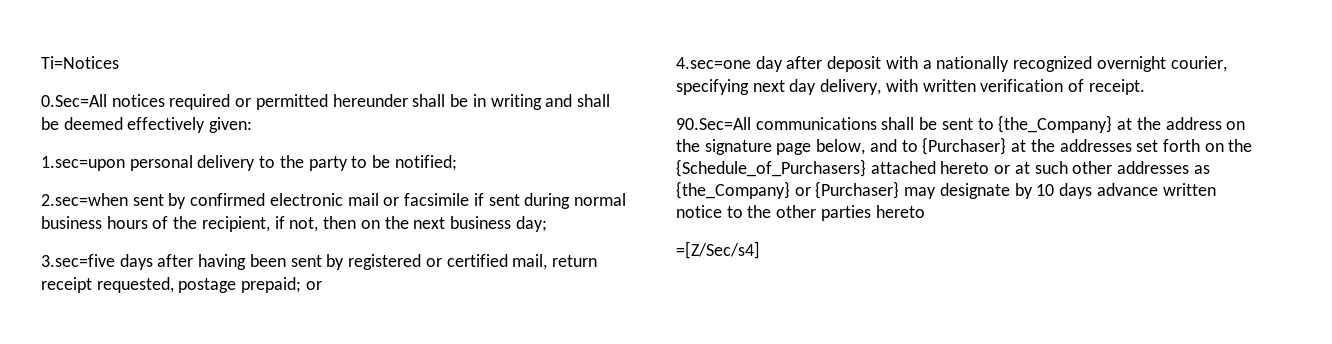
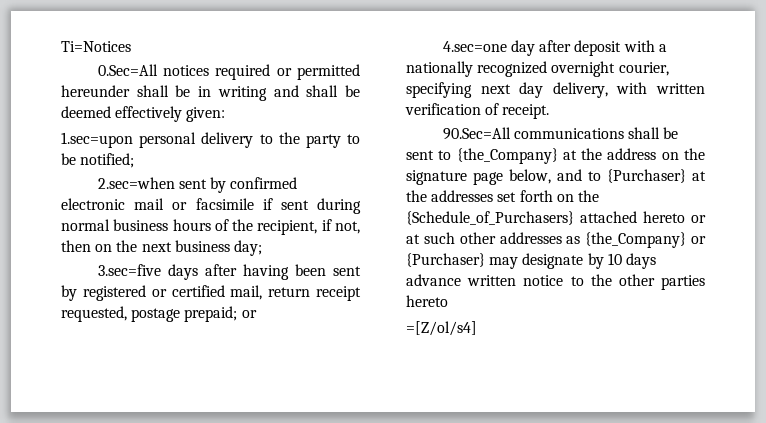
- =[Z/Sec/s4]
+ =[Z/ol/s4]

